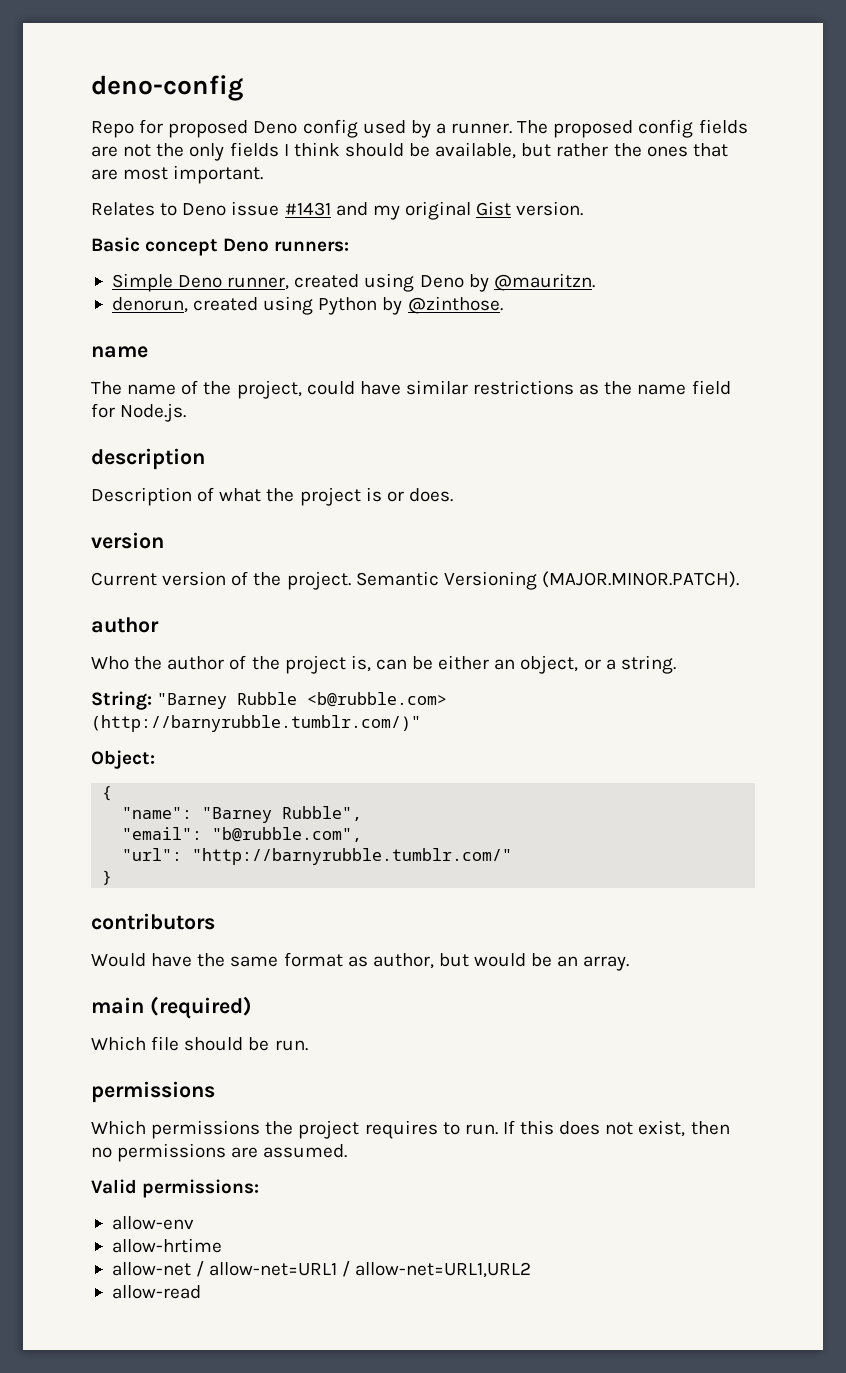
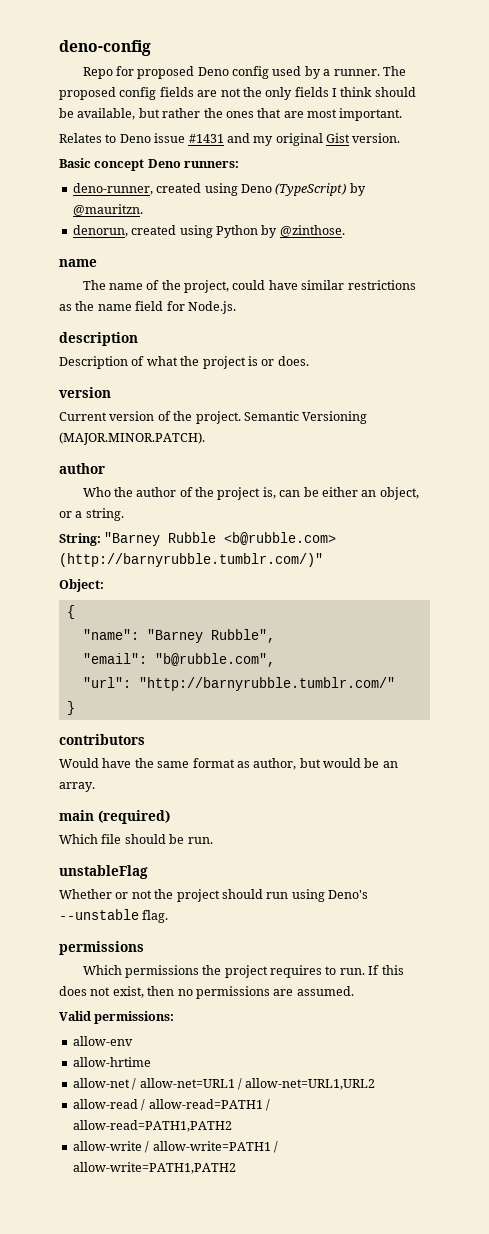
- Simple Deno runner, created using Deno by @mauritzn.
+ deno-runner, created using Deno (TypeScript) by @mauritzn.
+ unstableFlag
+ Whether or not the project should run using Deno's --unstable flag.
- allow-read
+ allow-read / allow-read=PATH1 / allow-read=PATH1,PATH2
+ allow-write / allow-write=PATH1 / allow-write=PATH1,PATH2

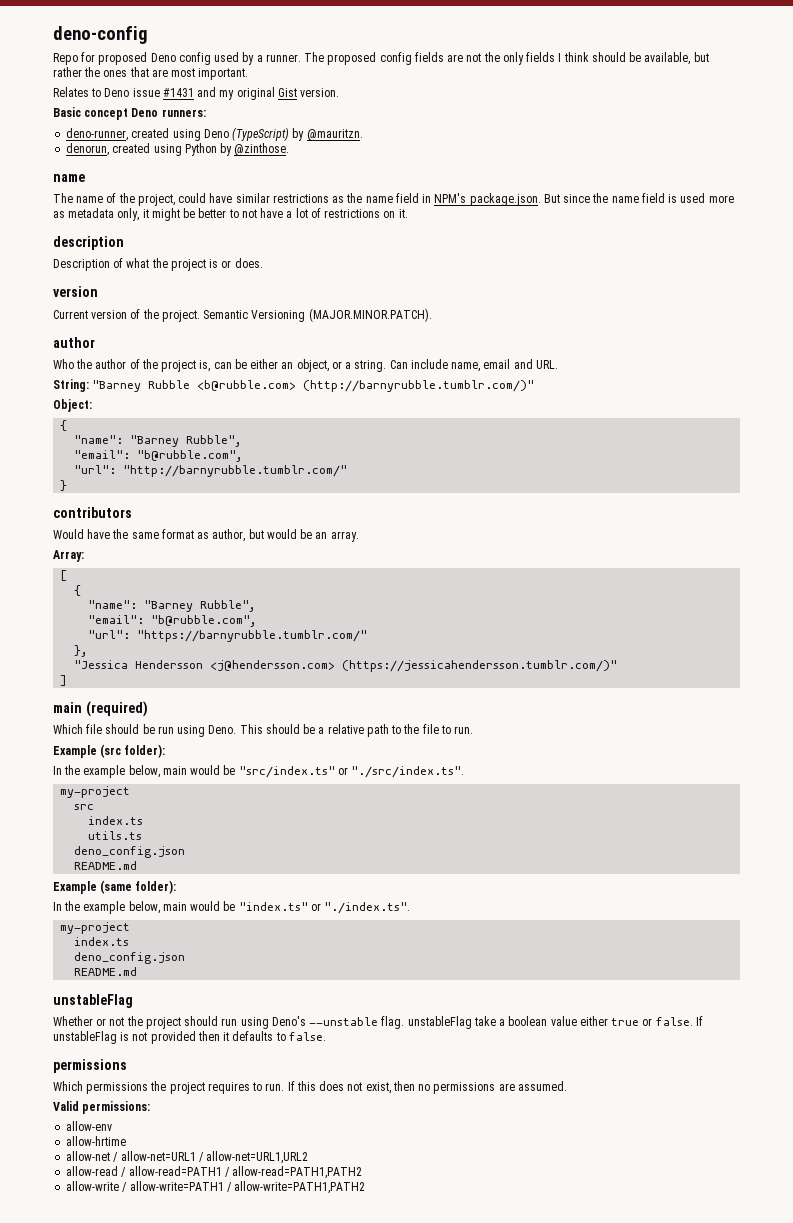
- The name of the project, could have similar restrictions as the name field for Node.js.
+ The name of the project, could have similar restrictions as the name field in NPM's package.json. But since the name field is used more as metadata only, it might be better to not have a lot of restrictions on it.
+ Can include name, email and URL.
+ Array:
+ [
+ {
+ "name": "Barney Rubble",
+ "email": "b@rubble.com",
+ "url": "https://barnyrubble.tumblr.com/"
+ },
+ "Jessica Hendersson <j@hendersson.com> (https://jessicahendersson.tumblr.com/)"
+ ]
- Which file should be run.
+ Which file should be run using Deno. This should be a relative path to the file to run.
+ Example (src folder):
+ In the example below, main would be "src/index.ts" or "./src/index.ts".
+ my-project
+ src
+ index.ts
+ utils.ts
+ deno_config.json
+ README.md
+ Example (same folder):
+ In the example below, main would be "index.ts" or "./index.ts".
+ my-project
+ index.ts
+ deno_config.json
+ README.md
- Whether or not the project should run using Deno's --unstable flag.
+ Whether or not the project should run using Deno's --unstable flag. unstableFlag take a boolean value either true or false. If unstableFlag is not provided then it defaults to false.

